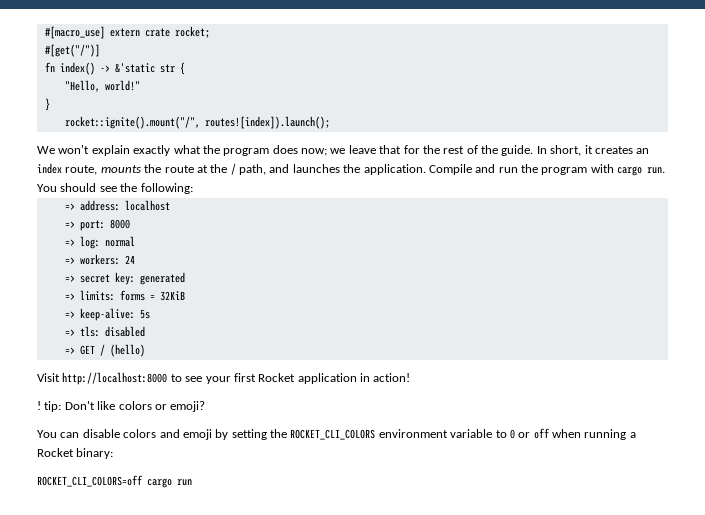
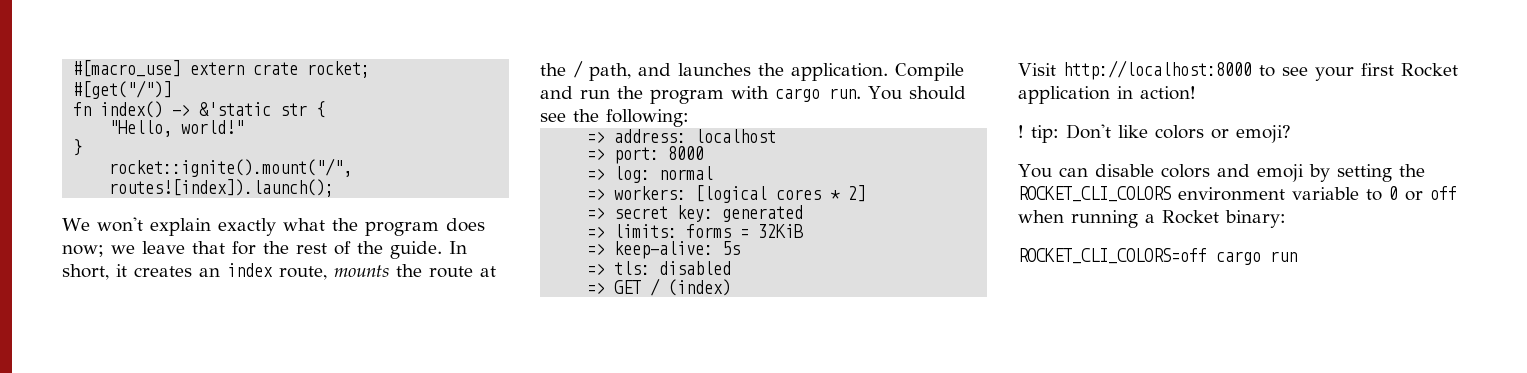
- => workers: 24
+ => workers: [logical cores * 2]
- => GET / (hello)
+ => GET / (index)

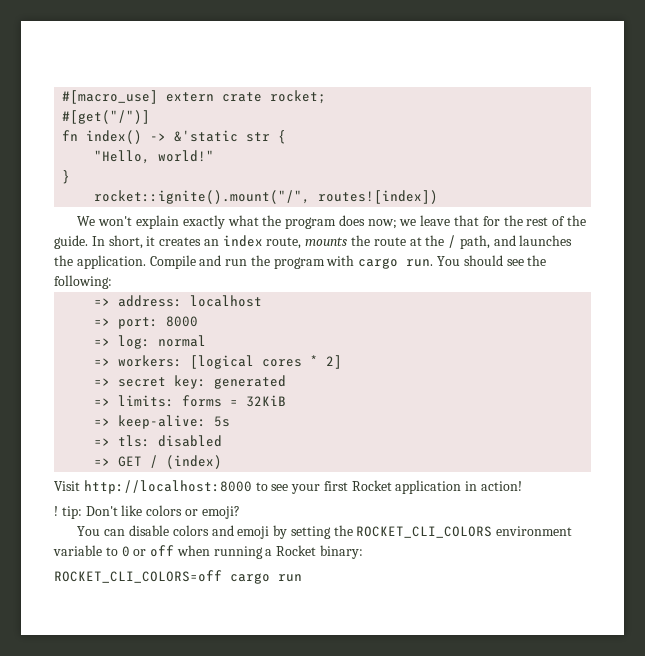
- rocket::ignite().mount("/", routes![index]).launch();
+ rocket::ignite().mount("/", routes![index])

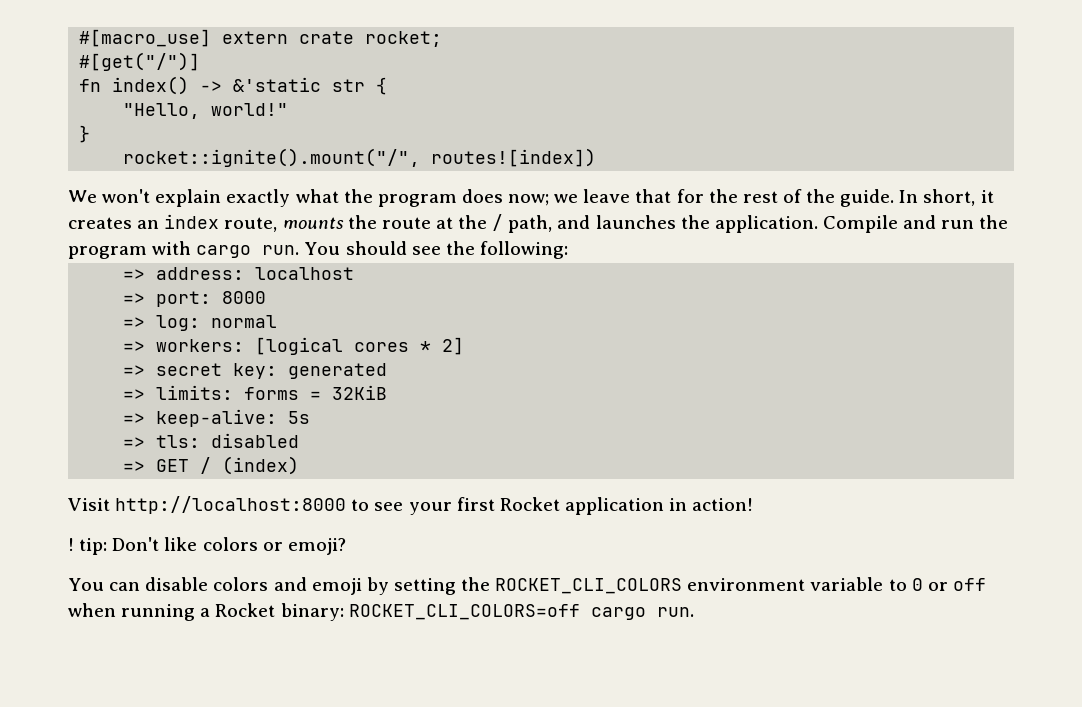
- You can disable colors and emoji by setting the ROCKET_CLI_COLORS environment variable to 0 or off when running a Rocket binary:
- ROCKET_CLI_COLORS=off cargo run
+ You can disable colors and emoji by setting the ROCKET_CLI_COLORS environment variable to 0 or off when running a Rocket binary: ROCKET_CLI_COLORS=off cargo run.

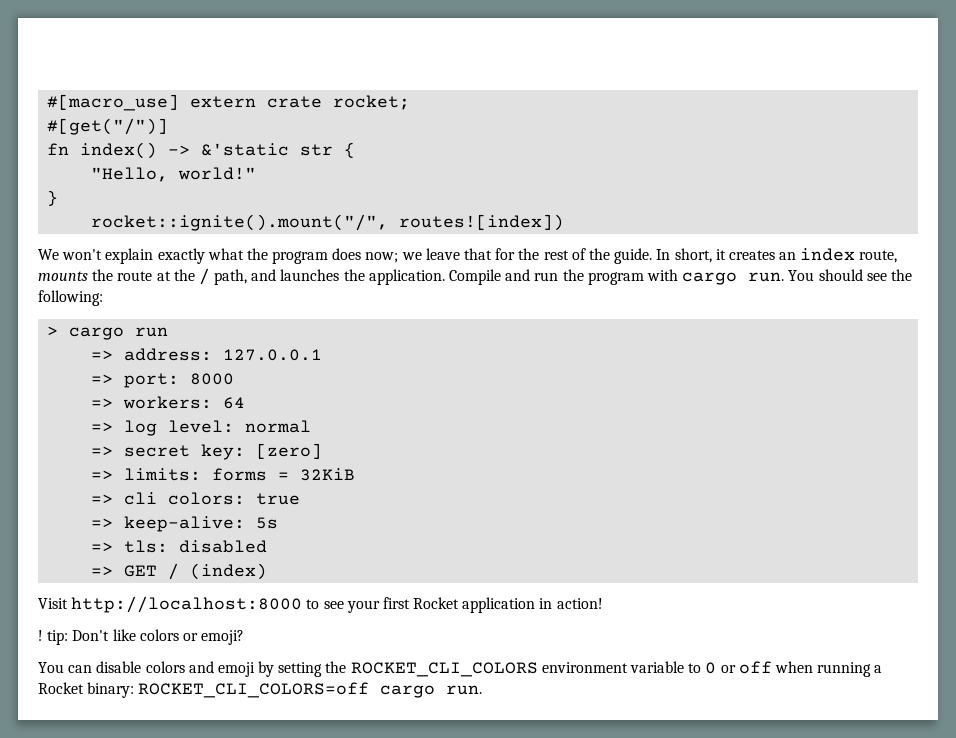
+ > cargo run
- => address: localhost
+ => address: 127.0.0.1
- => log: normal
- => workers: [logical cores * 2]
+ => workers: 64
+ => log level: normal
- => secret key: generated
+ => secret key: [zero]
+ => cli colors: true

